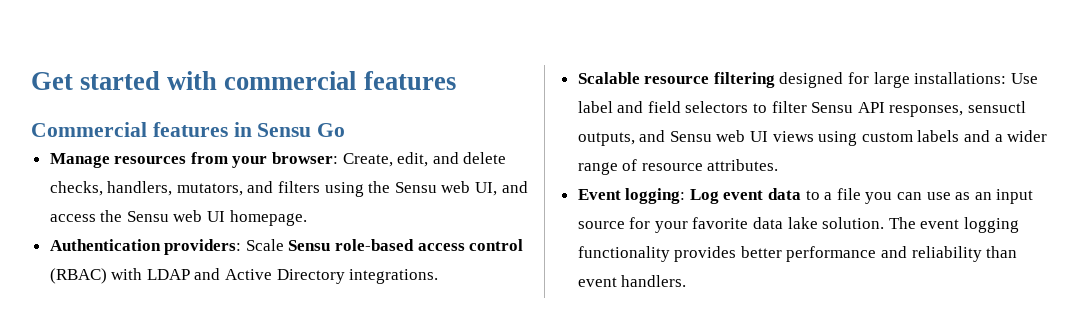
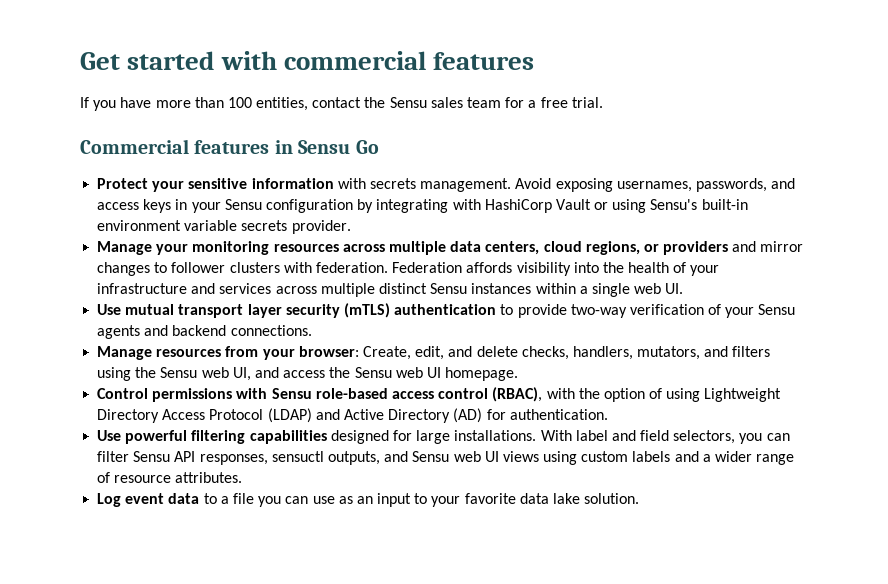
+ If you have more than 100 entities, contact the Sensu sales team for a free trial.
+ Protect your sensitive information with secrets management. Avoid exposing usernames, passwords, and access keys in your Sensu configuration by integrating with HashiCorp Vault or using Sensu's built-in environment variable secrets provider.
+ Manage your monitoring resources across multiple data centers, cloud regions, or providers and mirror changes to follower clusters with federation. Federation affords visibility into the health of your infrastructure and services across multiple distinct Sensu instances within a single web UI.
+ Use mutual transport layer security (mTLS) authentication to provide two-way verification of your Sensu agents and backend connections.
- Authentication providers: Scale Sensu role-based access control (RBAC) with LDAP and Active Directory integrations.
- Scalable resource filtering designed for large installations: Use label and field selectors to filter Sensu API responses, sensuctl outputs, and Sensu web UI views using custom labels and a wider range of resource attributes.
+ Control permissions with Sensu role-based access control (RBAC), with the option of using Lightweight Directory Access Protocol (LDAP) and Active Directory (AD) for authentication.
+ Use powerful filtering capabilities designed for large installations. With label and field selectors, you can filter Sensu API responses, sensuctl outputs, and Sensu web UI views using custom labels and a wider range of resource attributes.
- Event logging: Log event data to a file you can use as an input source for your favorite data lake solution. The event logging functionality provides better performance and reliability than event handlers.
+ Log event data to a file you can use as an input to your favorite data lake solution.

